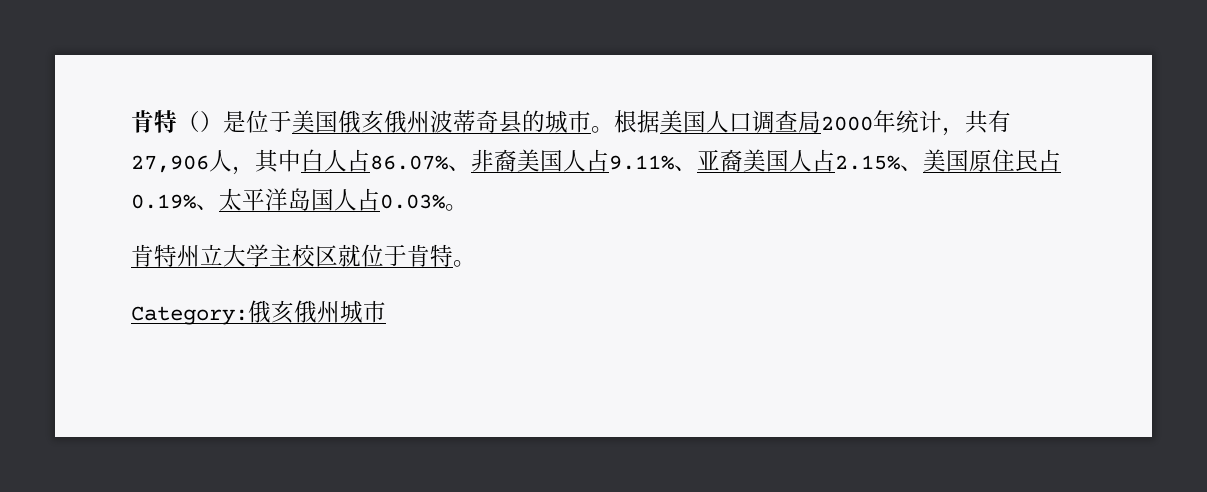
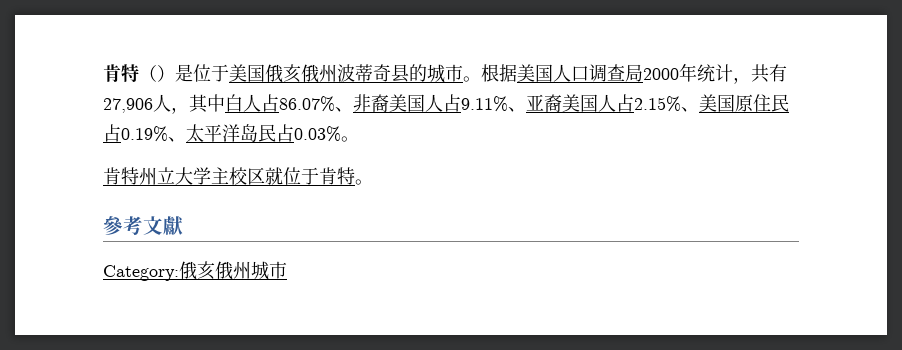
- 根据美国人口调查局2000年统计，共有27,906人，其中白人占86.07%、非裔美国人占9.11%、亚裔美国人占2.15%、美国原住民占0.19%、太平洋岛国人占0.03%。
+ 根据美国人口调查局2000年统计，共有27,906人，其中白人占86.07%、非裔美国人占9.11%、亚裔美国人占2.15%、美国原住民占0.19%、太平洋岛民占0.03%。
+ 參考文獻

